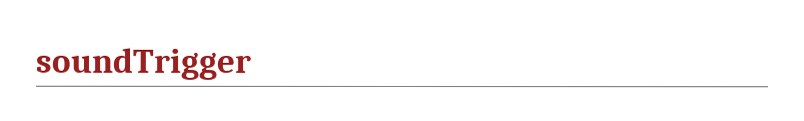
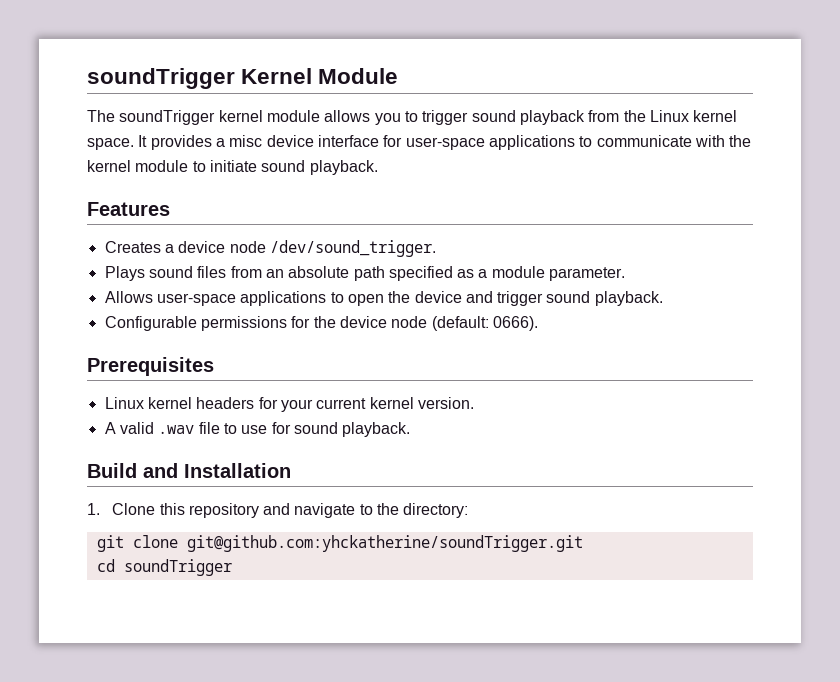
- soundTrigger
+ soundTrigger Kernel Module
+ The soundTrigger kernel module allows you to trigger sound playback from the Linux kernel space. It provides a misc device interface for user-space applications to communicate with the kernel module to initiate sound playback.
+ Features
+ Creates a device node /dev/sound_trigger.
+ Plays sound files from an absolute path specified as a module parameter.
+ Allows user-space applications to open the device and trigger sound playback.
+ Configurable permissions for the device node (default: 0666).
+ Prerequisites
+ Linux kernel headers for your current kernel version.
+ A valid .wav file to use for sound playback.
+ Build and Installation
+ 1. Clone this repository and navigate to the directory:
+ git clone git@github.com:yhckatherine/soundTrigger.git
+ cd soundTrigger

